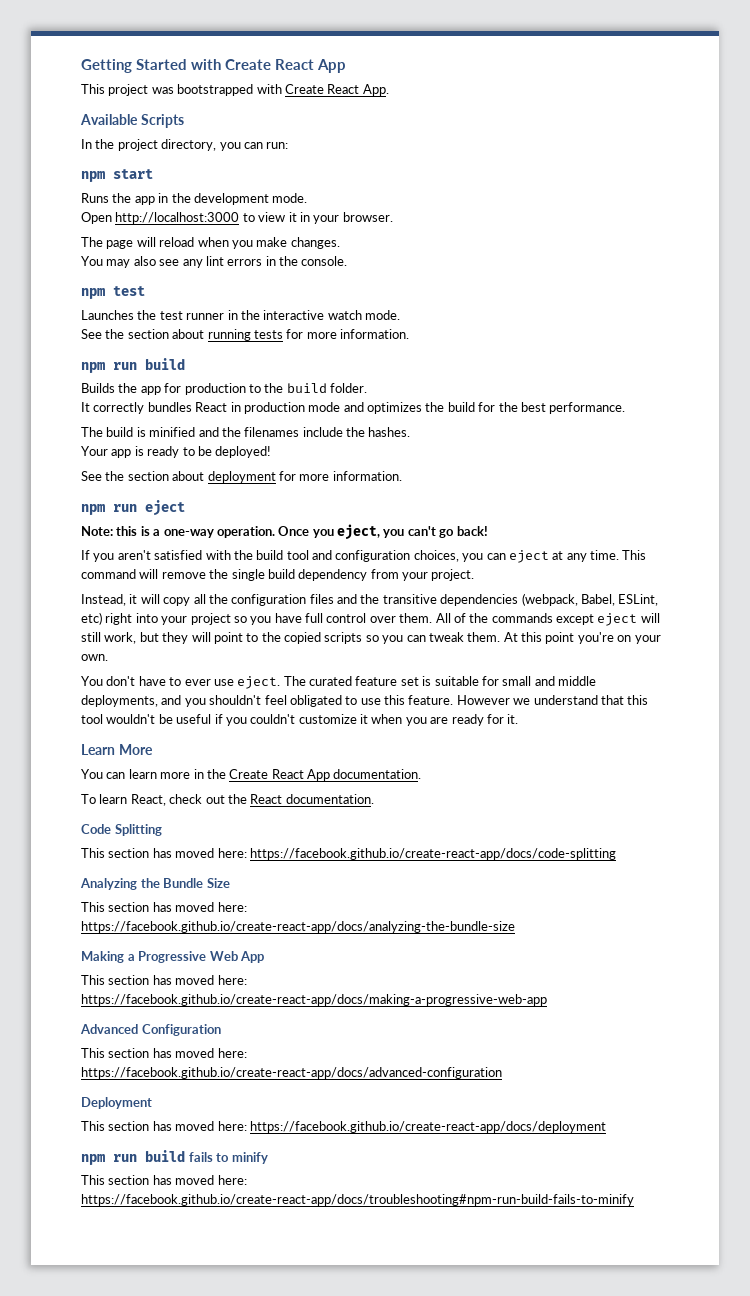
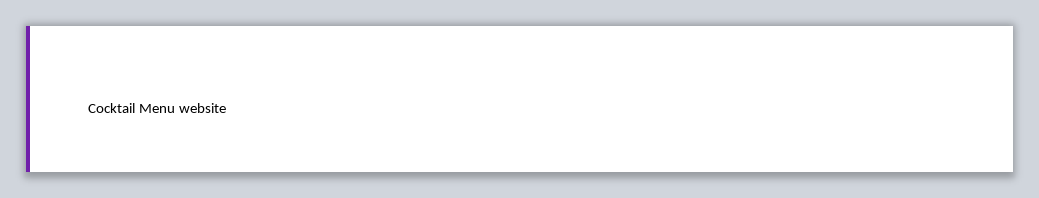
- Getting Started with Create React App
- This project was bootstrapped with Create React App.
- Available Scripts
- In the project directory, you can run:
- npm start
- Runs the app in the development mode.
- Open http://localhost:3000 to view it in your browser.
- The page will reload when you make changes.
- You may also see any lint errors in the console.
- npm test
- Launches the test runner in the interactive watch mode.
- See the section about running tests for more information.
- npm run build
- Builds the app for production to the build folder.
- It correctly bundles React in production mode and optimizes the build for the best performance.
- The build is minified and the filenames include the hashes.
- Your app is ready to be deployed!
- See the section about deployment for more information.
- npm run eject
- Note: this is a one-way operation. Once you eject, you can't go back!
- If you aren't satisfied with the build tool and configuration choices, you can eject at any time. This command will remove the single build dependency from your project.
- Instead, it will copy all the configuration files and the transitive dependencies (webpack, Babel, ESLint, etc) right into your project so you have full control over them. All of the commands except eject will still work, but they will point to the copied scripts so you can tweak them. At this point you're on your own.
- You don't have to ever use eject. The curated feature set is suitable for small and middle deployments, and you shouldn't feel obligated to use this feature. However we understand that this tool wouldn't be useful if you couldn't customize it when you are ready for it.
- Learn More
- You can learn more in the Create React App documentation.
- To learn React, check out the React documentation.
- Code Splitting
- This section has moved here: https://facebook.github.io/create-react-app/docs/code-splitting
- Analyzing the Bundle Size
- This section has moved here: https://facebook.github.io/create-react-app/docs/analyzing-the-bundle-size
- Making a Progressive Web App
- This section has moved here: https://facebook.github.io/create-react-app/docs/making-a-progressive-web-app
- Advanced Configuration
- This section has moved here: https://facebook.github.io/create-react-app/docs/advanced-configuration
- Deployment
- This section has moved here: https://facebook.github.io/create-react-app/docs/deployment
- npm run build fails to minify
- This section has moved here: https://facebook.github.io/create-react-app/docs/troubleshooting#npm-run-build-fails-to-minify
+ Cocktail Menu website

